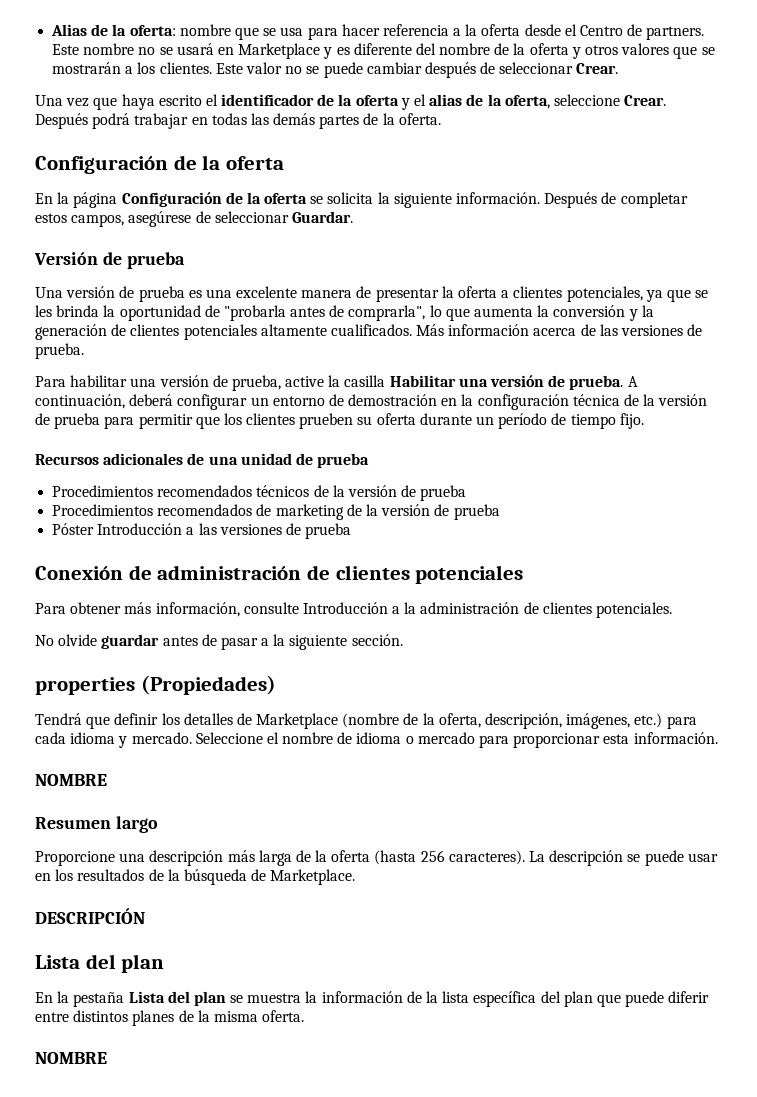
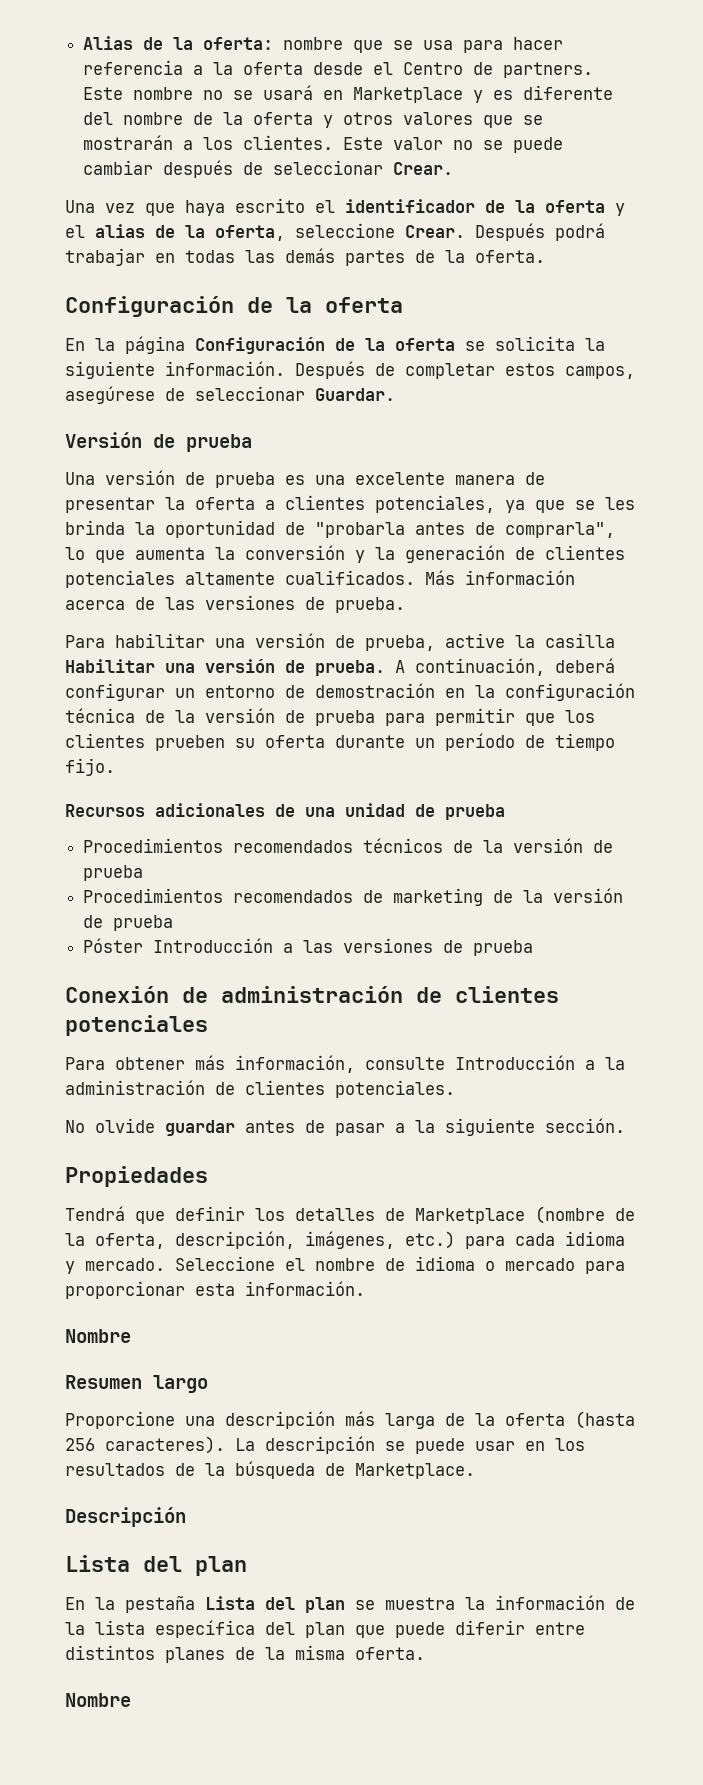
- properties (Propiedades)
+ Propiedades
  Seleccione el nombre de idioma o mercado para proporcionar esta información.
- NOMBRE
+ Nombre
- DESCRIPCIÓN
+ Descripción
  En la pestaña Lista del plan se muestra la información de la lista específica del plan que puede diferir entre distintos planes de la misma oferta.
- NOMBRE
+ Nombre

